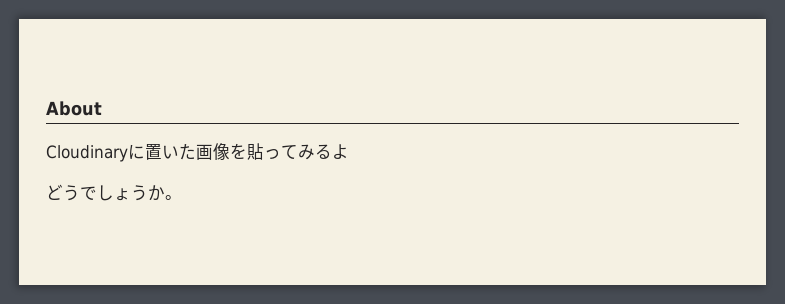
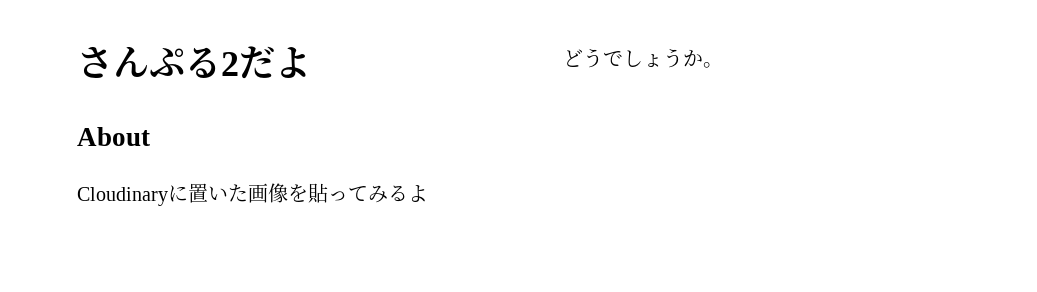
+ さんぷる2だよ

